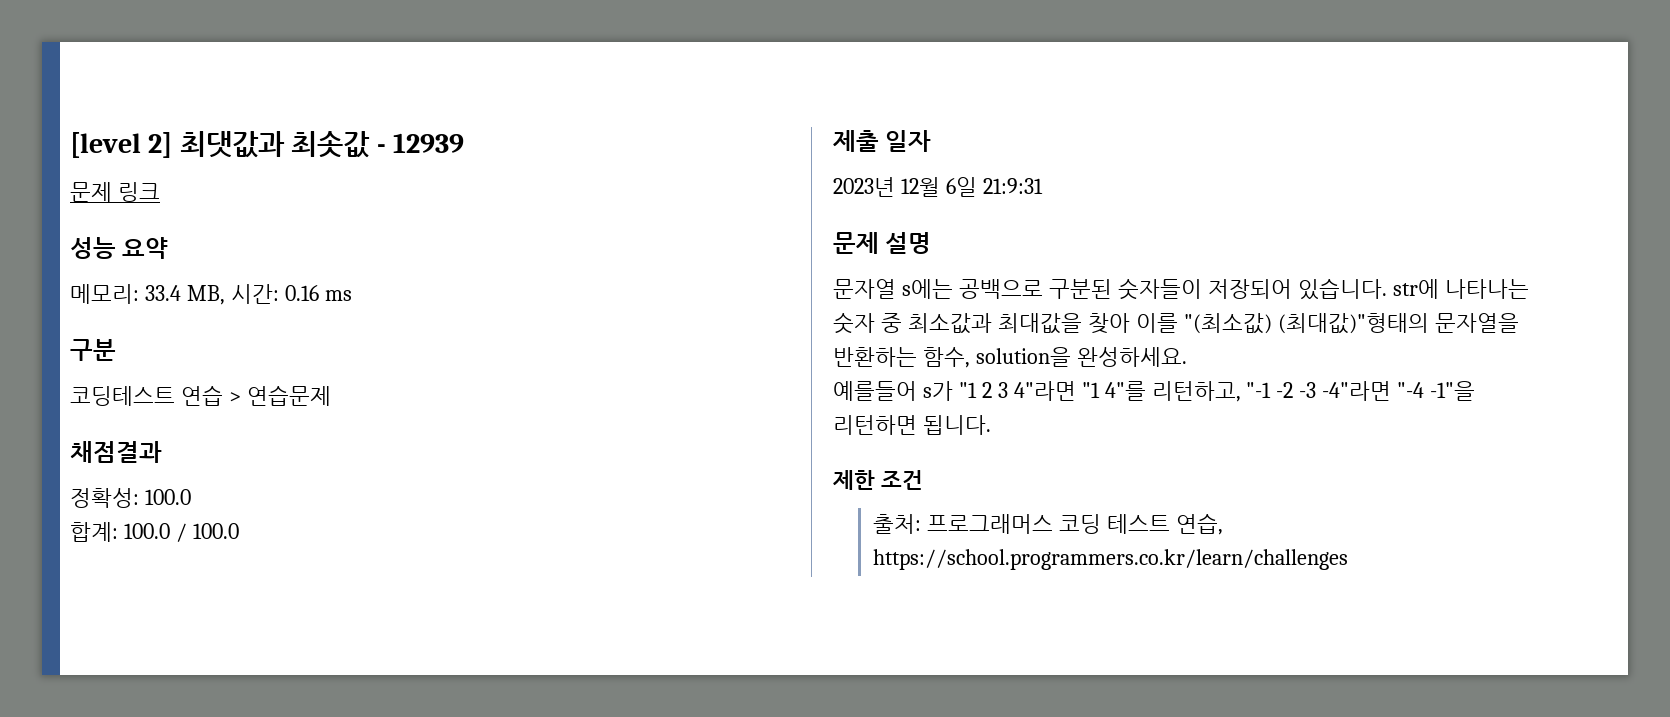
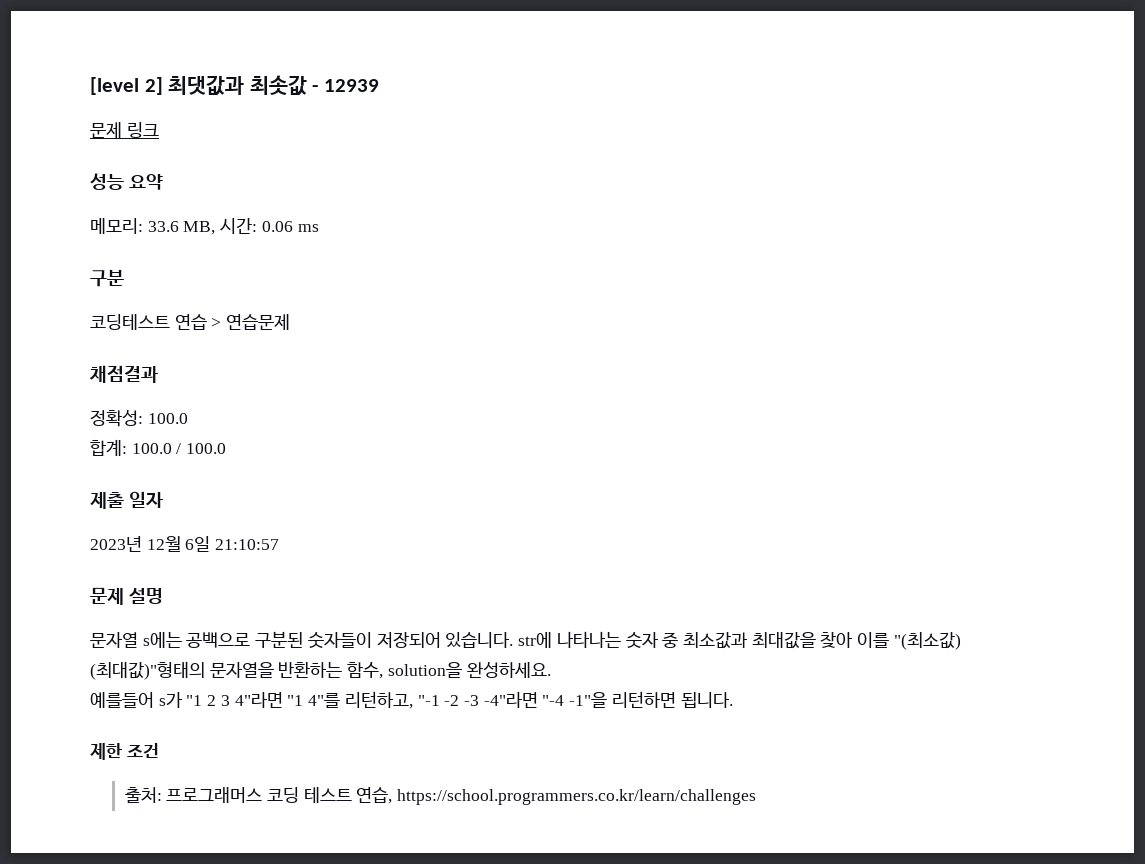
- 메모리: 33.4 MB, 시간: 0.16 ms
+ 메모리: 33.6 MB, 시간: 0.06 ms
- 2023년 12월 6일 21:9:31
+ 2023년 12월 6일 21:10:57

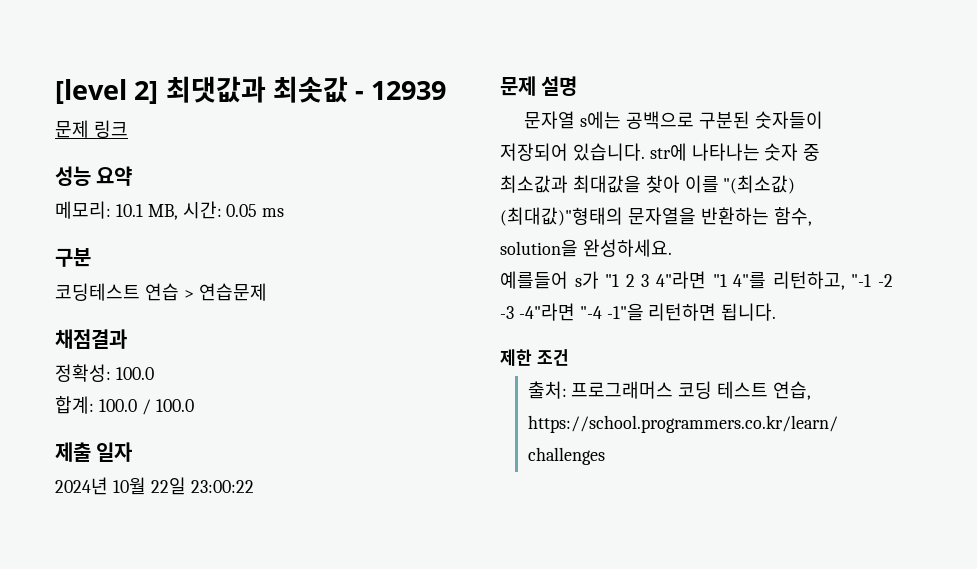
- 메모리: 33.6 MB, 시간: 0.06 ms
+ 메모리: 10.1 MB, 시간: 0.05 ms
- 2023년 12월 6일 21:10:57
+ 2024년 10월 22일 23:00:22

